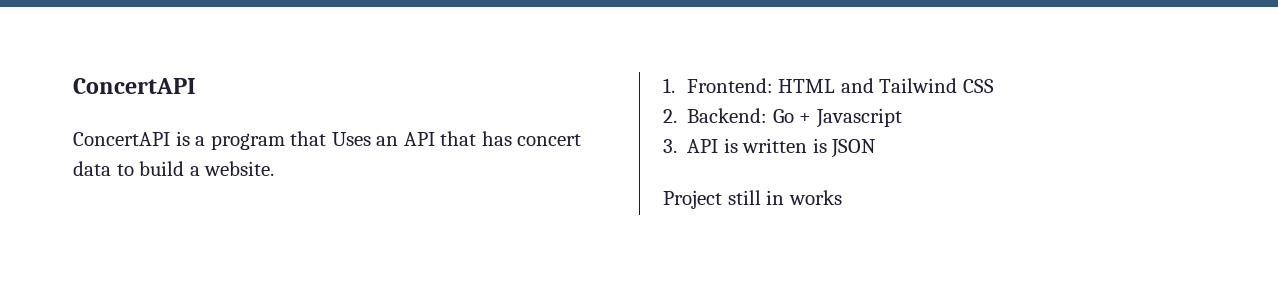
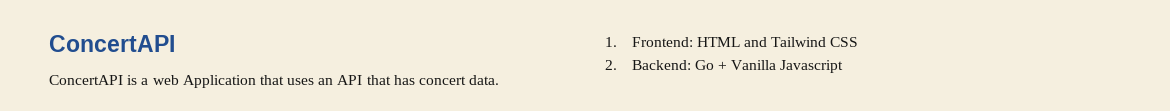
- ConcertAPI is a program that Uses an API that has concert data to build a website.
+ ConcertAPI is a web Application that uses an API that has concert data.
- 2. Backend: Go + Javascript
+ 2. Backend: Go + Vanilla Javascript
- 3. API is written is JSON
- Project still in works

